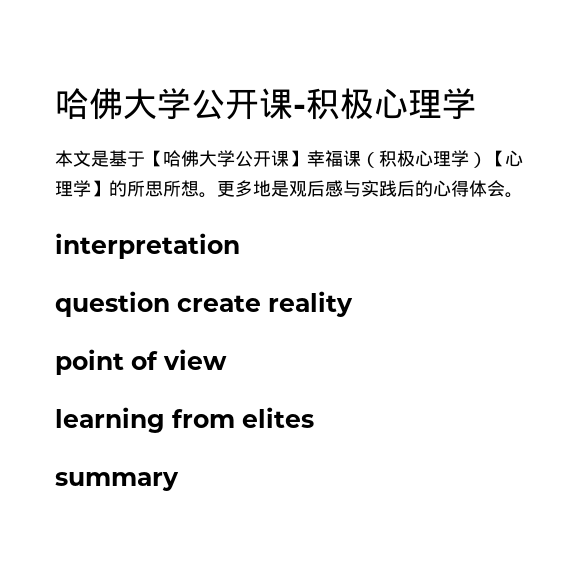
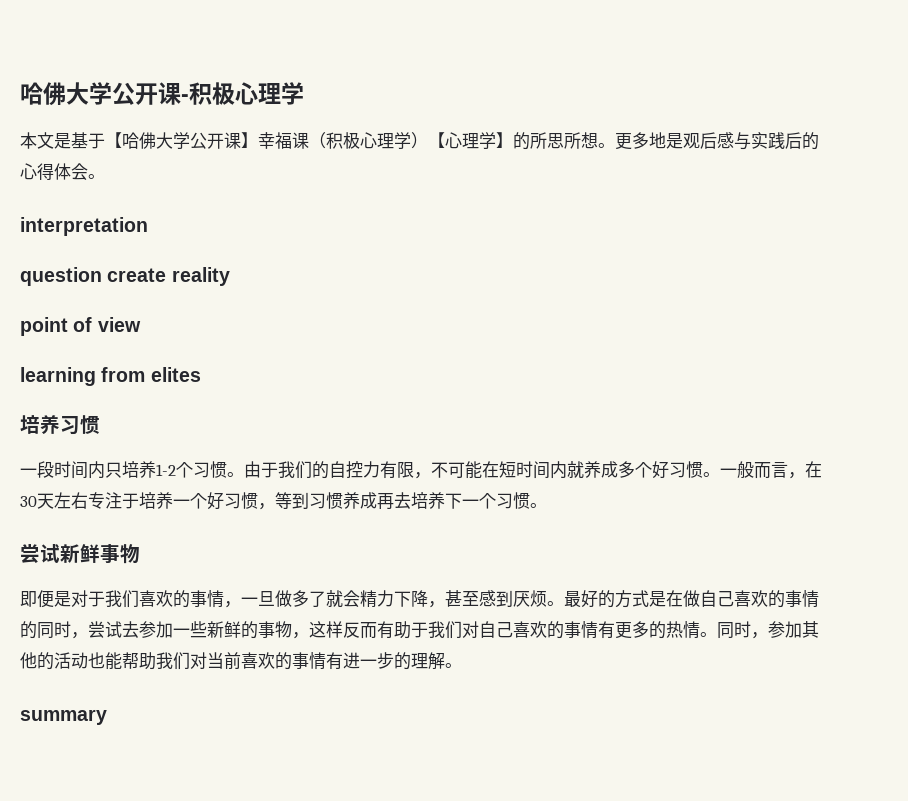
+ 培养习惯
+ 一段时间内只培养1-2个习惯。由于我们的自控力有限，不可能在短时间内就养成多个好习惯。一般而言，在30天左右专注于培养一个好习惯，等到习惯养成再去培养下一个习惯。
+ 尝试新鲜事物
+ 即便是对于我们喜欢的事情，一旦做多了就会精力下降，甚至感到厌烦。最好的方式是在做自己喜欢的事情的同时，尝试去参加一些新鲜的事物，这样反而有助于我们对自己喜欢的事情有更多的热情。同时，参加其他的活动也能帮助我们对当前喜欢的事情有进一步的理解。

